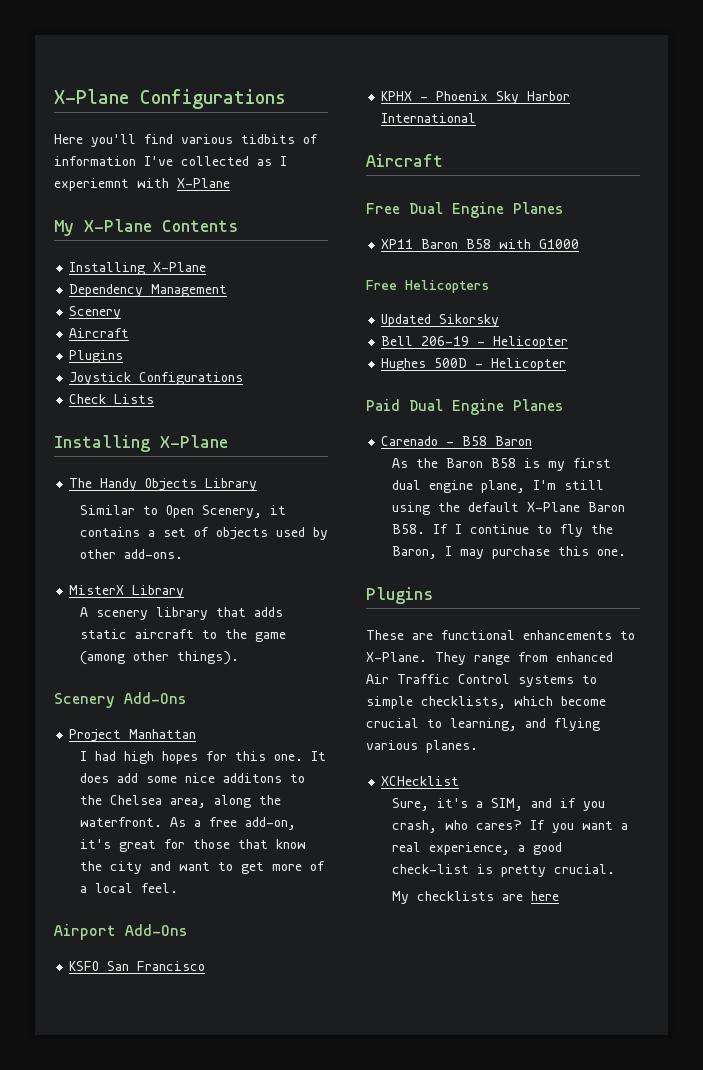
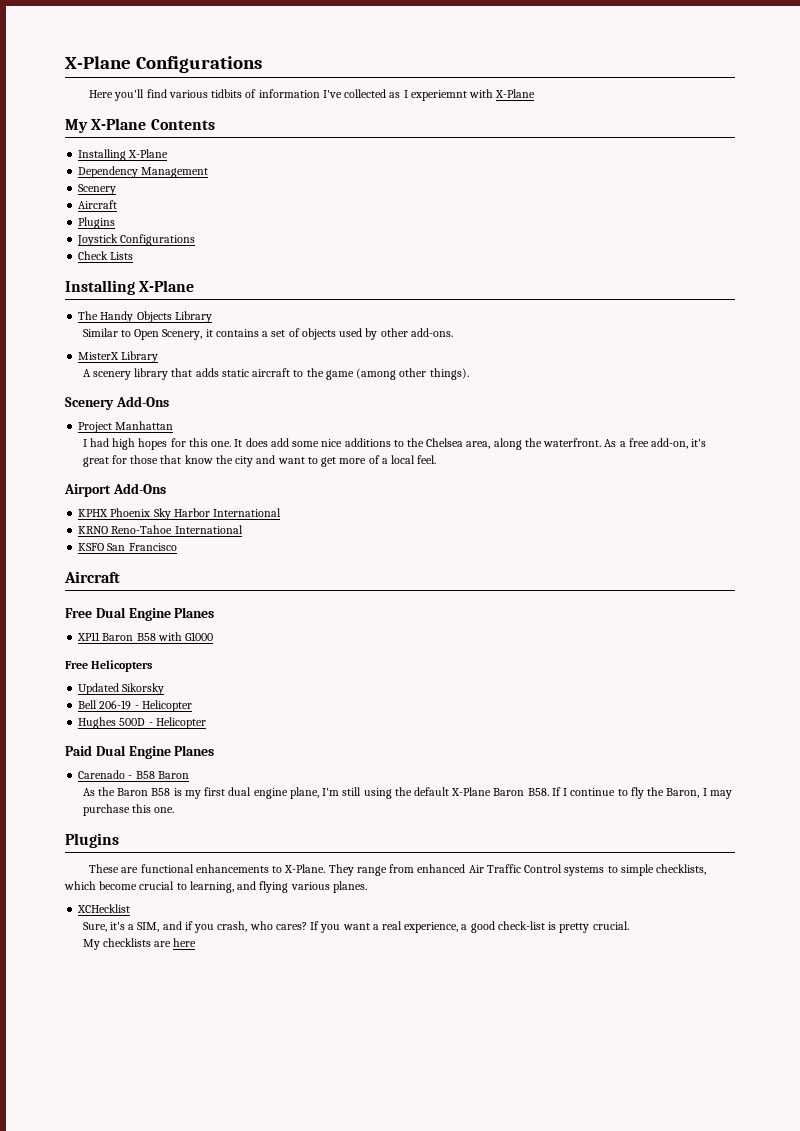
- It does add some nice additons to the Chelsea area, along the waterfront.
+ It does add some nice additions to the Chelsea area, along the waterfront.
- KSFO San Francisco
- KPHX - Phoenix Sky Harbor International
+ KPHX Phoenix Sky Harbor International
+ KRNO Reno-Tahoe International
+ KSFO San Francisco

